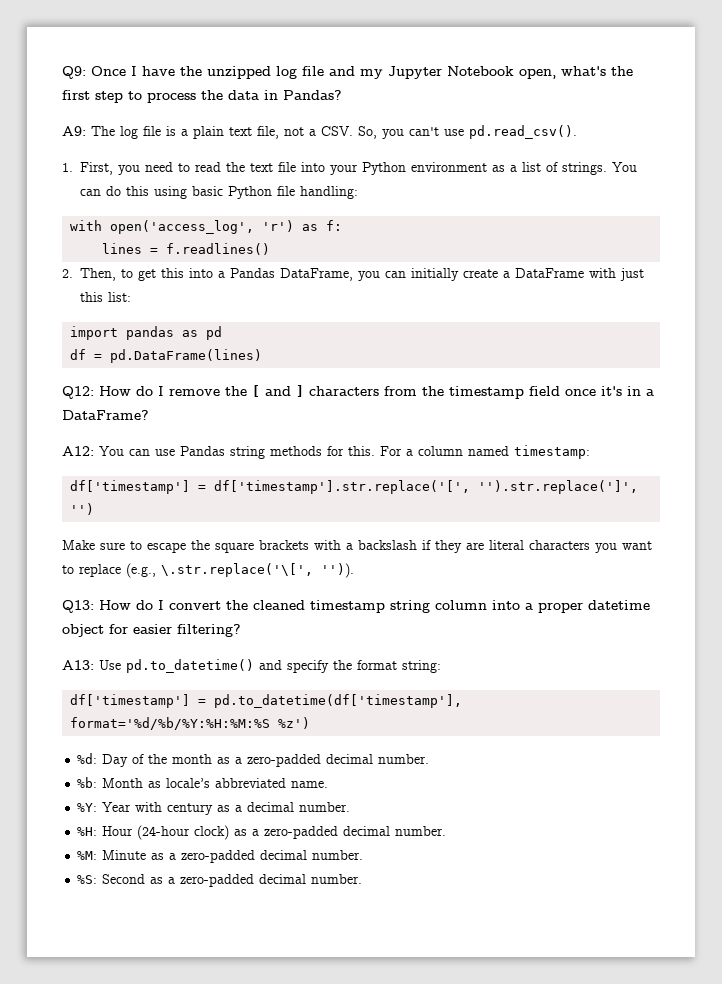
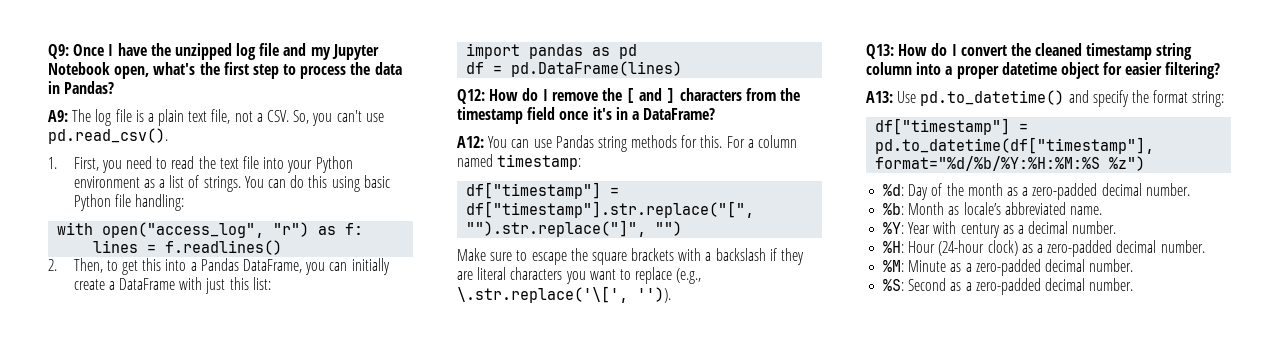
- with open('access_log', 'r') as f:
+ with open("access_log", "r") as f:
- df['timestamp'] = df['timestamp'].str.replace('[', '').str.replace(']', '')
+ df["timestamp"] = df["timestamp"].str.replace("[", "").str.replace("]", "")
- df['timestamp'] = pd.to_datetime(df['timestamp'], format='%d/%b/%Y:%H:%M:%S %z')
+ df["timestamp"] = pd.to_datetime(df["timestamp"], format="%d/%b/%Y:%H:%M:%S %z")

